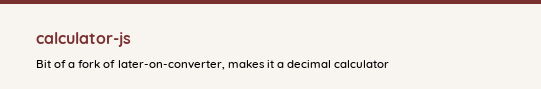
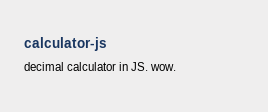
- Bit of a fork of later-on-converter, makes it a decimal calculator
+ decimal calculator in JS. wow.

